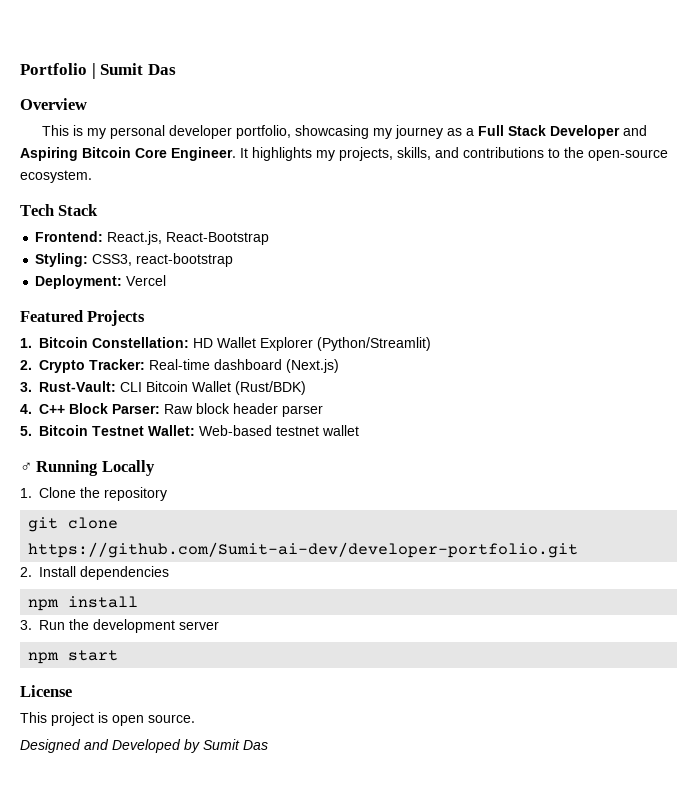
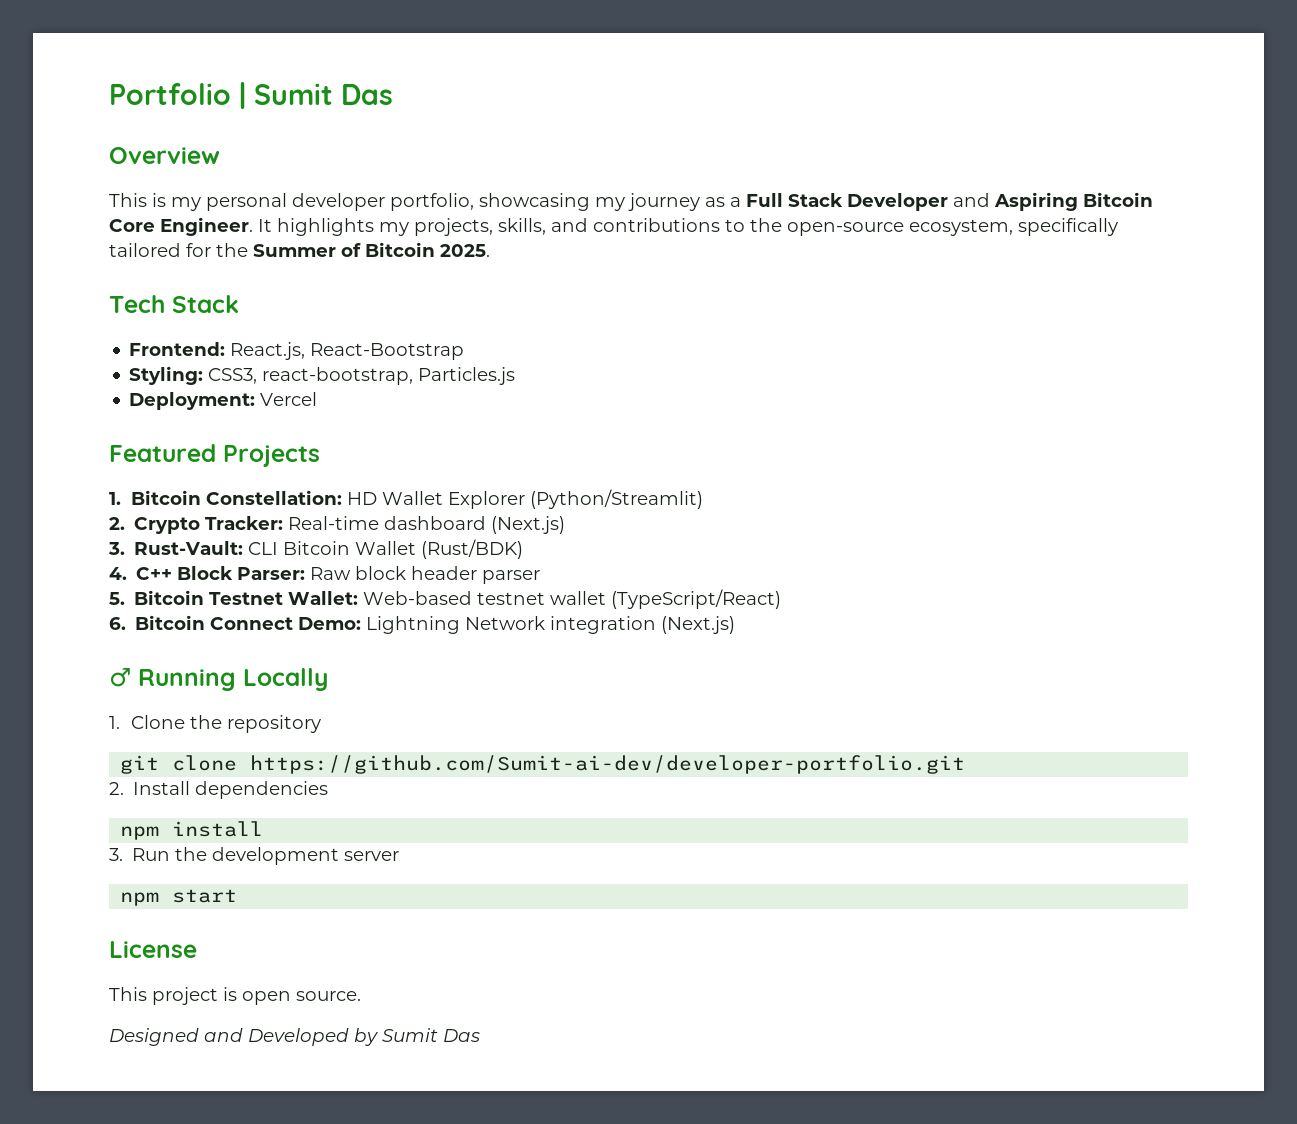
- It highlights my projects, skills, and contributions to the open-source ecosystem.
+ It highlights my projects, skills, and contributions to the open-source ecosystem, specifically tailored for the Summer of Bitcoin 2025.
- Styling: CSS3, react-bootstrap
+ Styling: CSS3, react-bootstrap, Particles.js
- 5. Bitcoin Testnet Wallet: Web-based testnet wallet
+ 5. Bitcoin Testnet Wallet: Web-based testnet wallet (TypeScript/React)
+ 6. Bitcoin Connect Demo: Lightning Network integration (Next.js)

